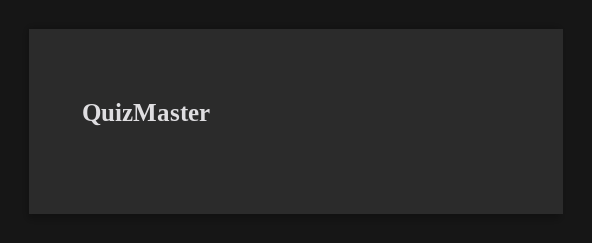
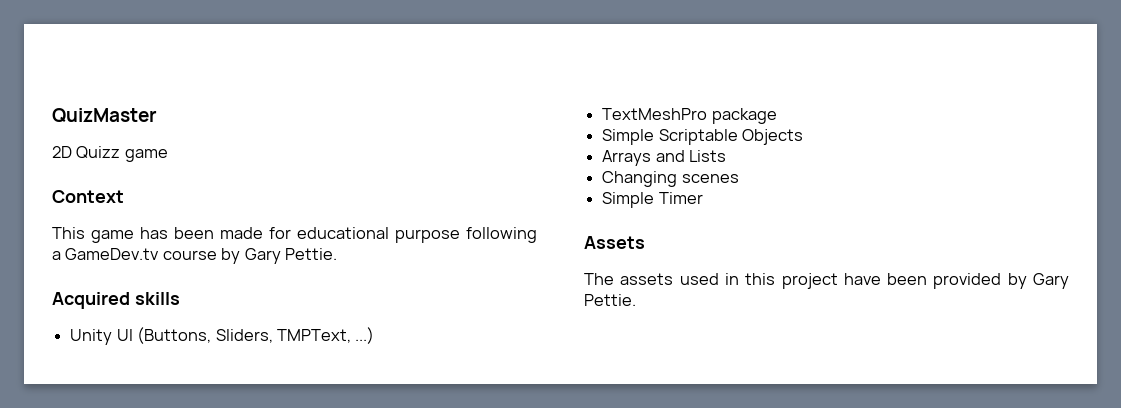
+ 2D Quizz game
+ Context
+ This game has been made for educational purpose following a GameDev.tv course by Gary Pettie.
+ Acquired skills
+ Unity UI (Buttons, Sliders, TMPText, ...)
+ TextMeshPro package
+ Simple Scriptable Objects
+ Arrays and Lists
+ Changing scenes
+ Simple Timer
+ Assets
+ The assets used in this project have been provided by Gary Pettie.

